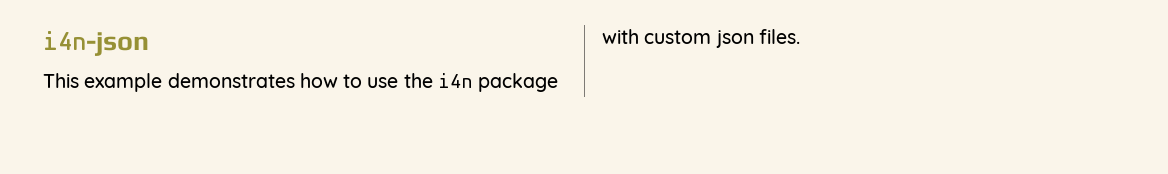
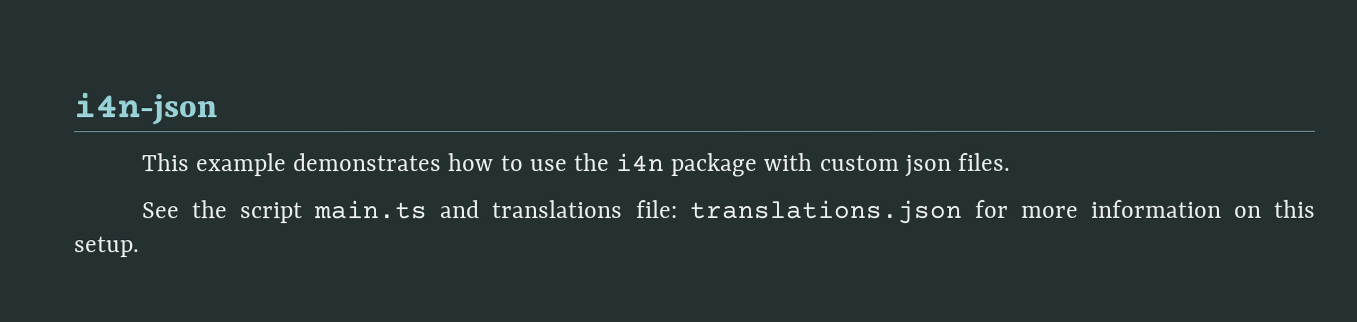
+ See the script main.ts and translations file: translations.json for more information on this setup.

